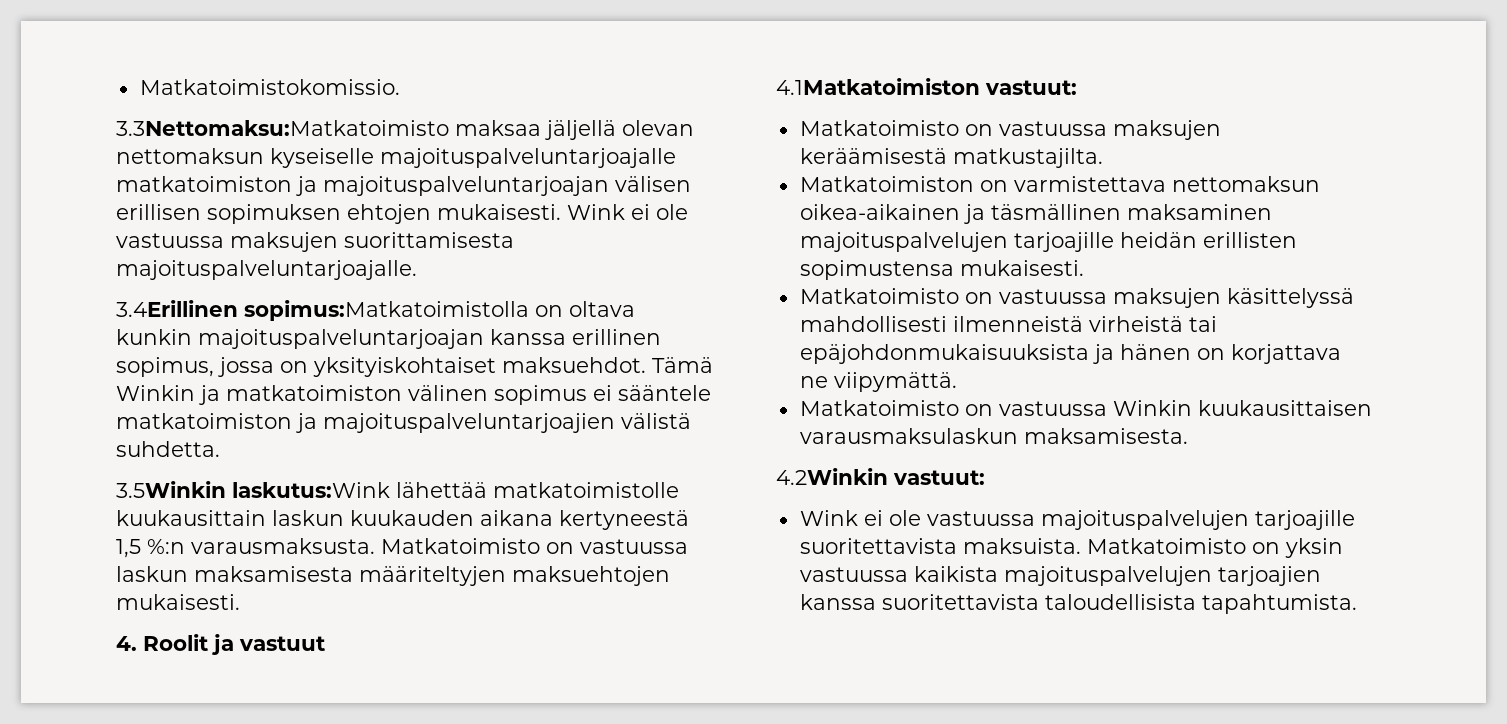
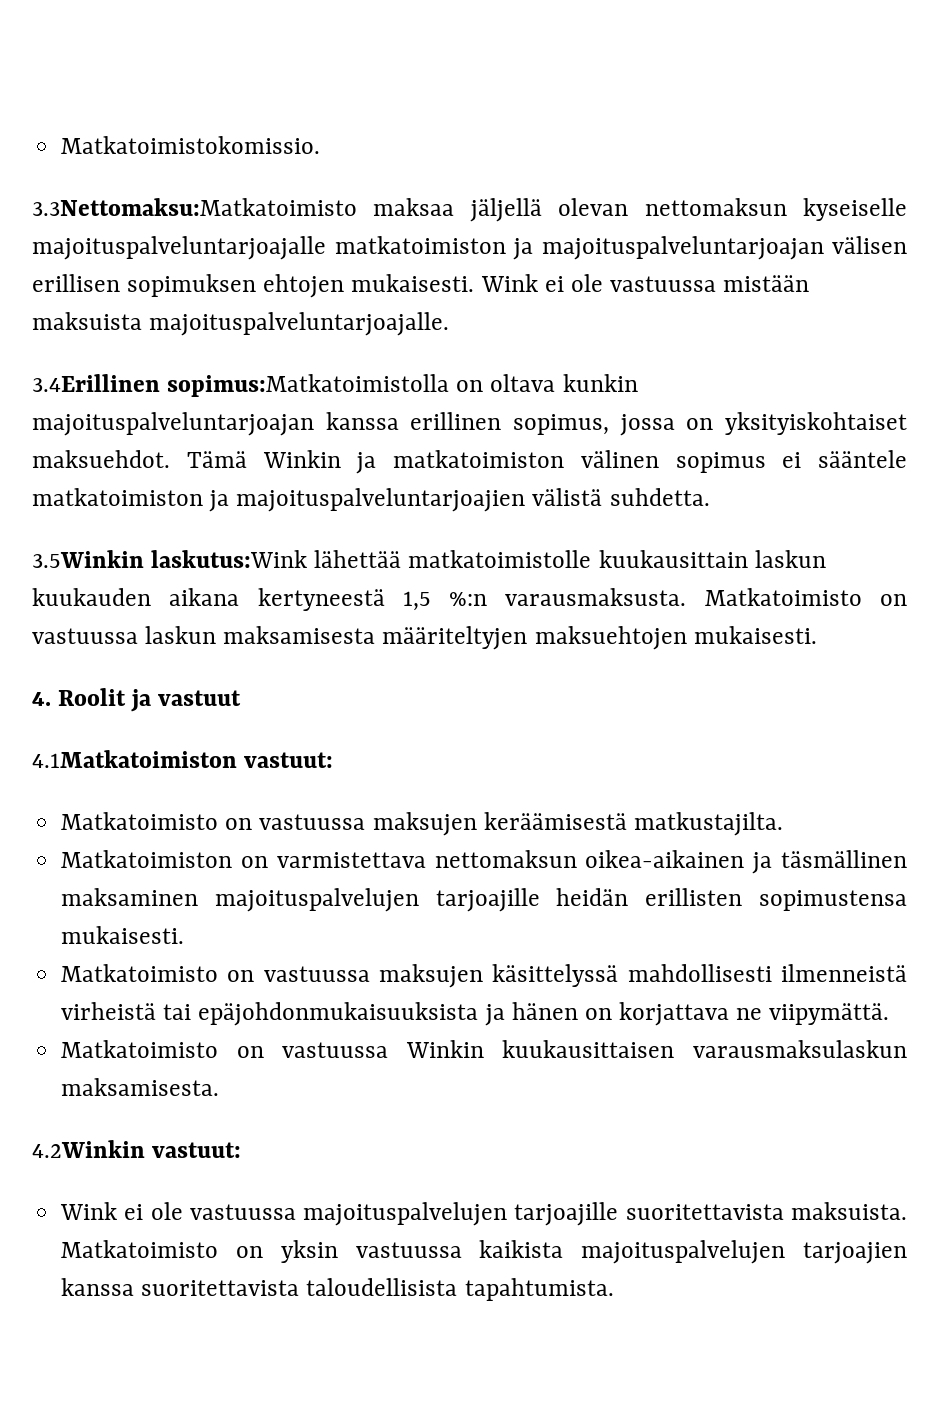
- Wink ei ole vastuussa maksujen suorittamisesta majoituspalveluntarjoajalle.
+ Wink ei ole vastuussa mistään maksuista majoituspalveluntarjoajalle.

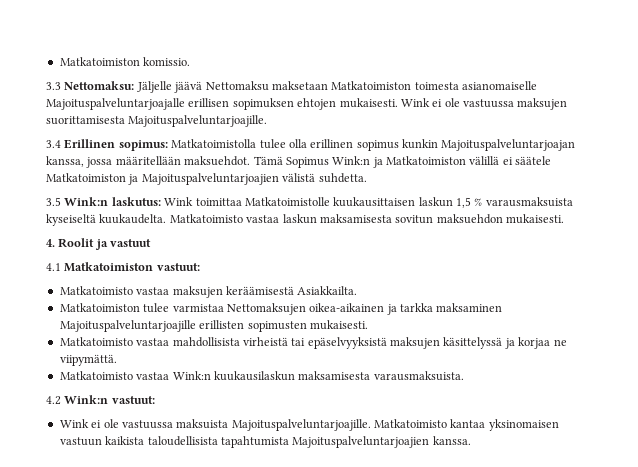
- Matkatoimistokomissio.
- 3.3Nettomaksu:Matkatoimisto maksaa jäljellä olevan nettomaksun kyseiselle majoituspalveluntarjoajalle matkatoimiston ja majoituspalveluntarjoajan välisen erillisen sopimuksen ehtojen mukaisesti.
+ Matkatoimiston komissio.
+ 3.3 Nettomaksu: Jäljelle jäävä Nettomaksu maksetaan Matkatoimiston toimesta asianomaiselle Majoituspalveluntarjoajalle erillisen sopimuksen ehtojen mukaisesti.
- Wink ei ole vastuussa mistään maksuista majoituspalveluntarjoajalle.
- 3.4Erillinen sopimus:Matkatoimistolla on oltava kunkin majoituspalveluntarjoajan kanssa erillinen sopimus, jossa on yksityiskohtaiset maksuehdot. Tämä Winkin ja matkatoimiston välinen sopimus ei sääntele matkatoimiston ja majoituspalveluntarjoajien välistä suhdetta.
- 3.5Winkin laskutus:Wink lähettää matkatoimistolle kuukausittain laskun kuukauden aikana kertyneestä 1,5 %:n varausmaksusta. Matkatoimisto on vastuussa laskun maksamisesta määriteltyjen maksuehtojen mukaisesti.
+ Wink ei ole vastuussa maksujen suorittamisesta Majoituspalveluntarjoajille.
+ 3.4 Erillinen sopimus: Matkatoimistolla tulee olla erillinen sopimus kunkin Majoituspalveluntarjoajan kanssa, jossa määritellään maksuehdot. Tämä Sopimus Wink:n ja Matkatoimiston välillä ei säätele Matkatoimiston ja Majoituspalveluntarjoajien välistä suhdetta.
+ 3.5 Wink:n laskutus: Wink toimittaa Matkatoimistolle kuukausittaisen laskun 1,5 % varausmaksuista kyseiseltä kuukaudelta. Matkatoimisto vastaa laskun maksamisesta sovitun maksuehdon mukaisesti.
- 4.1Matkatoimiston vastuut:
+ 4.1 Matkatoimiston vastuut:
- Matkatoimisto on vastuussa maksujen keräämisestä matkustajilta.
- Matkatoimiston on varmistettava nettomaksun oikea-aikainen ja täsmällinen maksaminen majoituspalvelujen tarjoajille heidän erillisten sopimustensa mukaisesti.
- Matkatoimisto on vastuussa maksujen käsittelyssä mahdollisesti ilmenneistä virheistä tai epäjohdonmukaisuuksista ja hänen on korjattava ne viipymättä.
- Matkatoimisto on vastuussa Winkin kuukausittaisen varausmaksulaskun maksamisesta.
- 4.2Winkin vastuut:
+ Matkatoimisto vastaa maksujen keräämisestä Asiakkailta.
+ Matkatoimiston tulee varmistaa Nettomaksujen oikea-aikainen ja tarkka maksaminen Majoituspalveluntarjoajille erillisten sopimusten mukaisesti.
+ Matkatoimisto vastaa mahdollisista virheistä tai epäselvyyksistä maksujen käsittelyssä ja korjaa ne viipymättä.
+ Matkatoimisto vastaa Wink:n kuukausilaskun maksamisesta varausmaksuista.
+ 4.2 Wink:n vastuut:
- Wink ei ole vastuussa majoituspalvelujen tarjoajille suoritettavista maksuista. Matkatoimisto on yksin vastuussa kaikista majoituspalvelujen tarjoajien kanssa suoritettavista taloudellisista tapahtumista.
+ Wink ei ole vastuussa maksuista Majoituspalveluntarjoajille. Matkatoimisto kantaa yksinomaisen vastuun kaikista taloudellisista tapahtumista Majoituspalveluntarjoajien kanssa.

